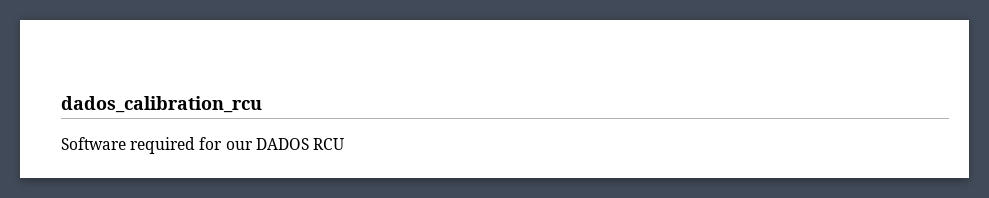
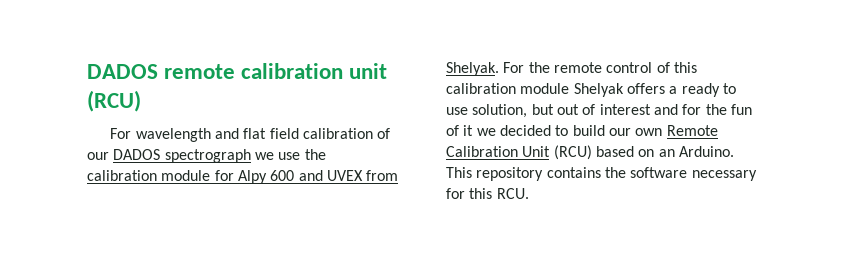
- dados_calibration_rcu
- Software required for our DADOS RCU
+ DADOS remote calibration unit (RCU)
+ For wavelength and flat field calibration of our DADOS spectrograph we use the calibration module for Alpy 600 and UVEX from Shelyak. For the remote control of this calibration module Shelyak offers a ready to use solution, but out of interest and for the fun of it we decided to build our own Remote Calibration Unit (RCU) based on an Arduino. This repository contains the software necessary for this RCU.

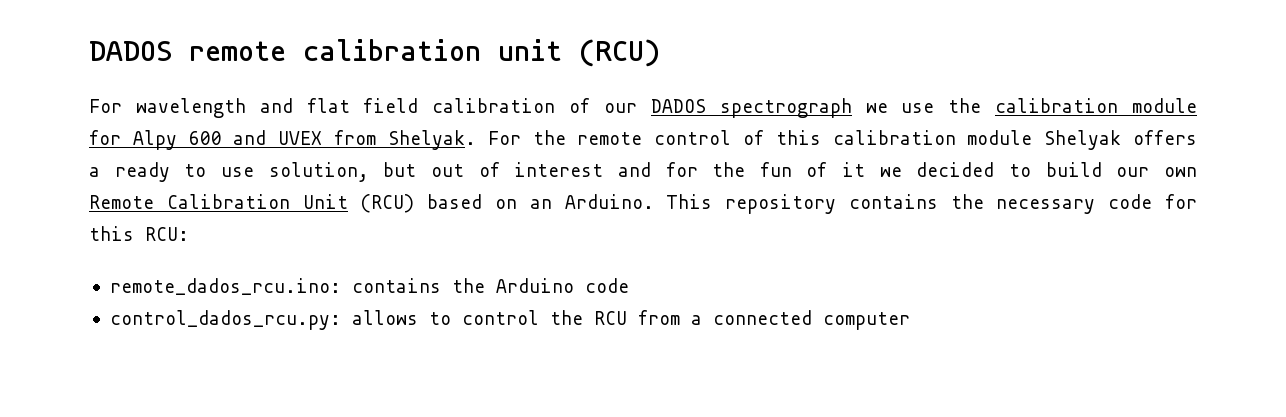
- This repository contains the software necessary for this RCU.
+ This repository contains the necessary code for this RCU:
+ remote_dados_rcu.ino: contains the Arduino code
+ control_dados_rcu.py: allows to control the RCU from a connected computer

